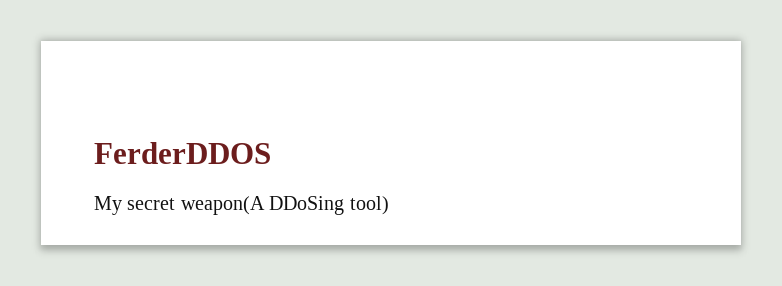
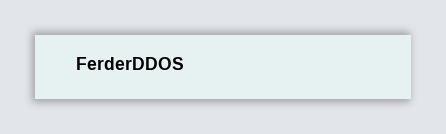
- My secret weapon(A DDoSing tool)

